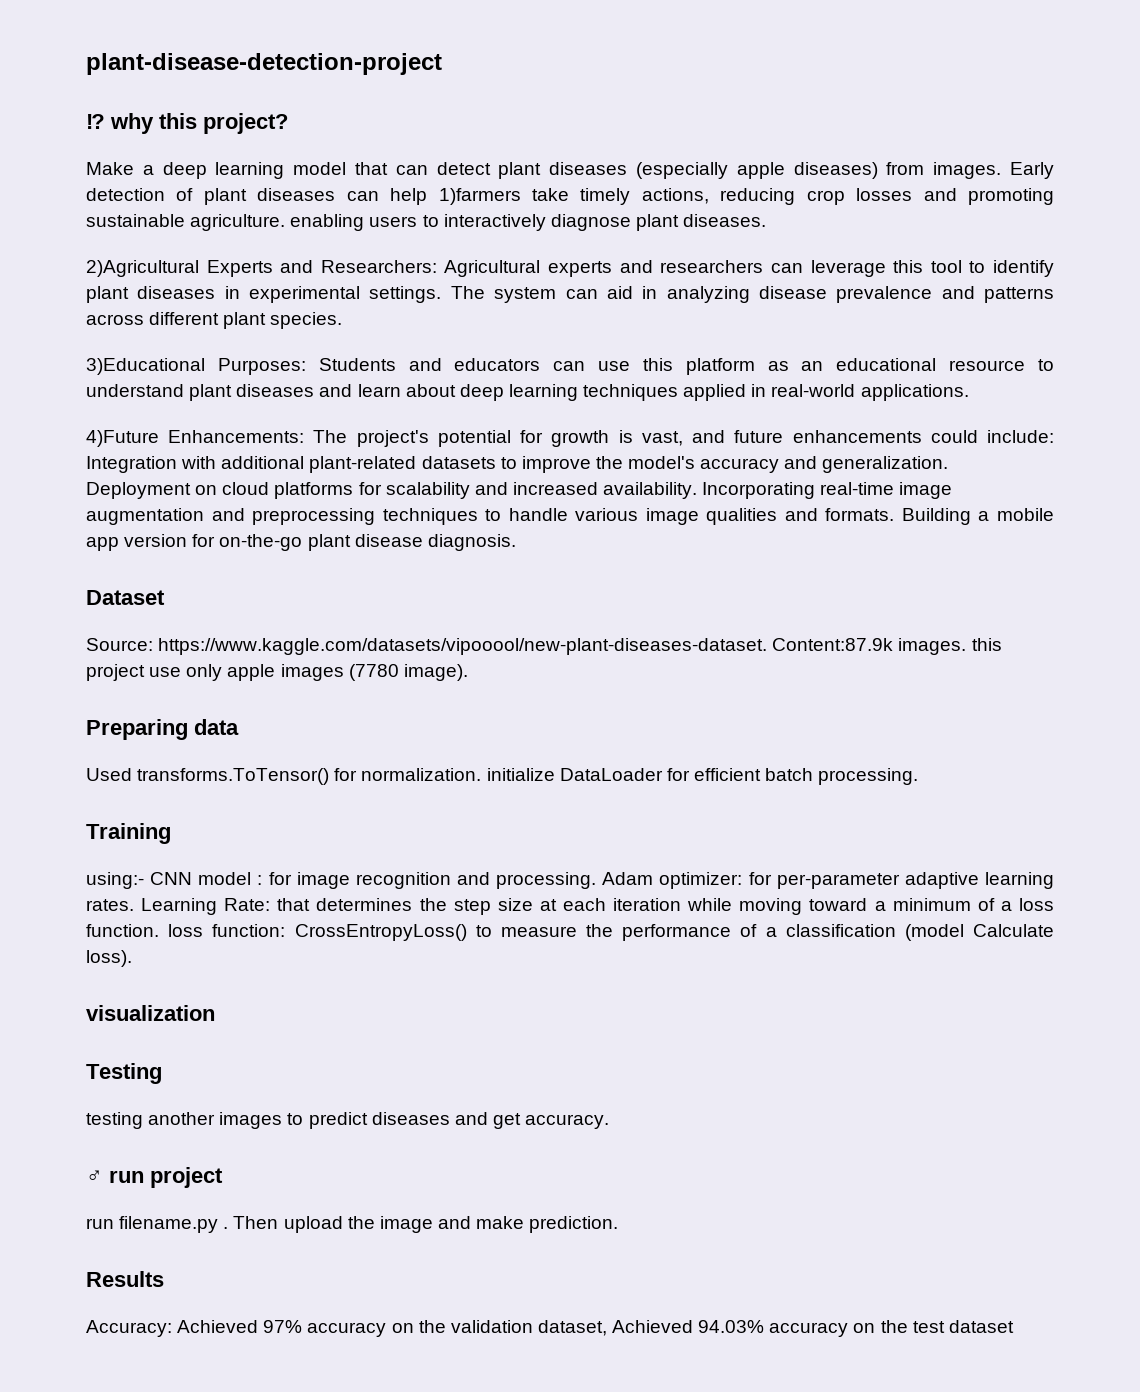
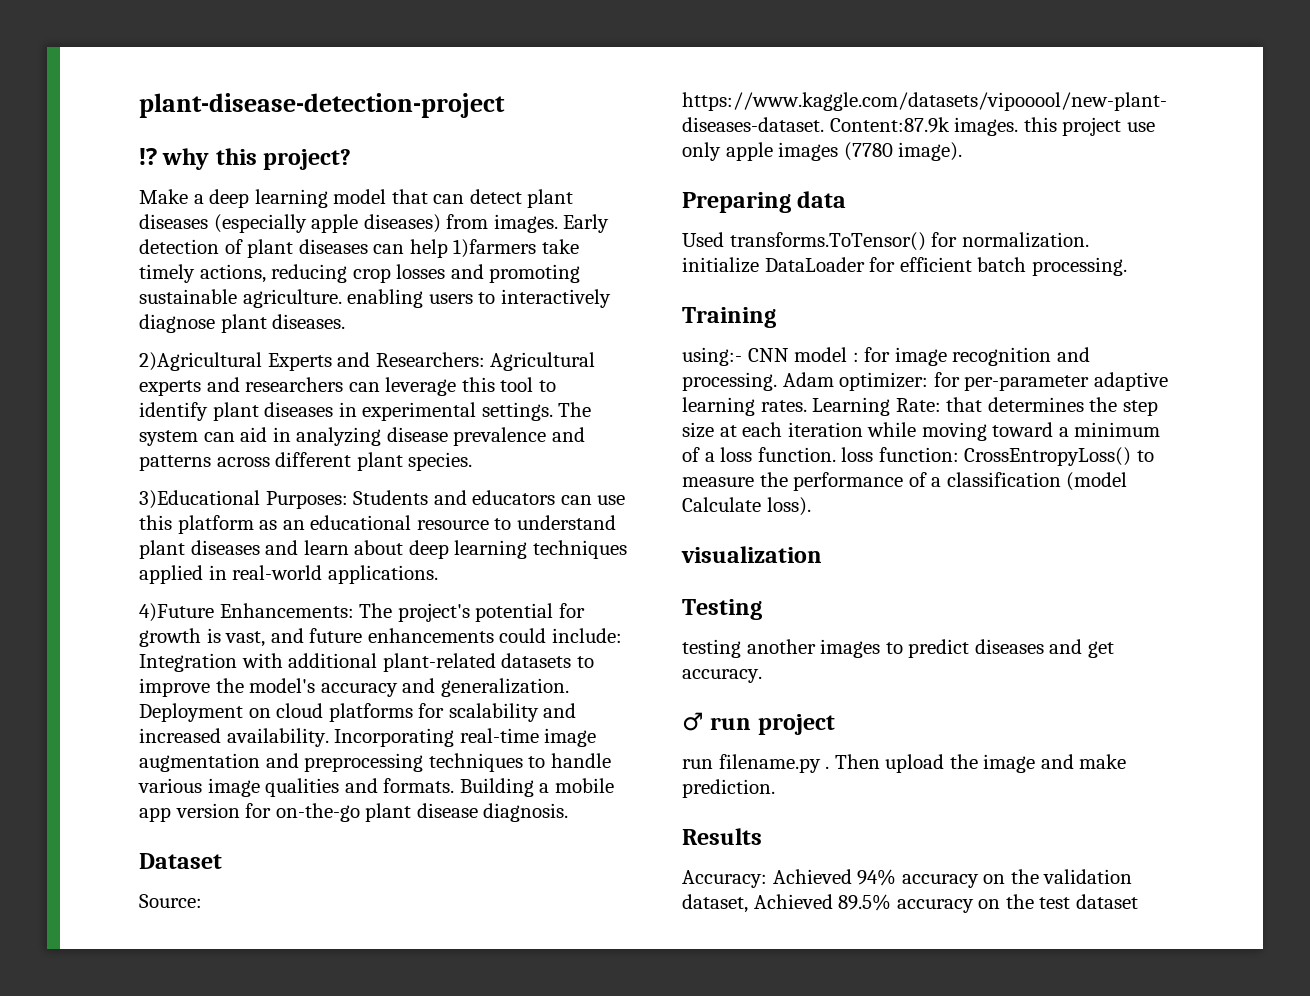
- Accuracy: Achieved 97% accuracy on the validation dataset, Achieved 94.03% accuracy on the test dataset
+ Accuracy: Achieved 94% accuracy on the validation dataset, Achieved 89.5% accuracy on the test dataset

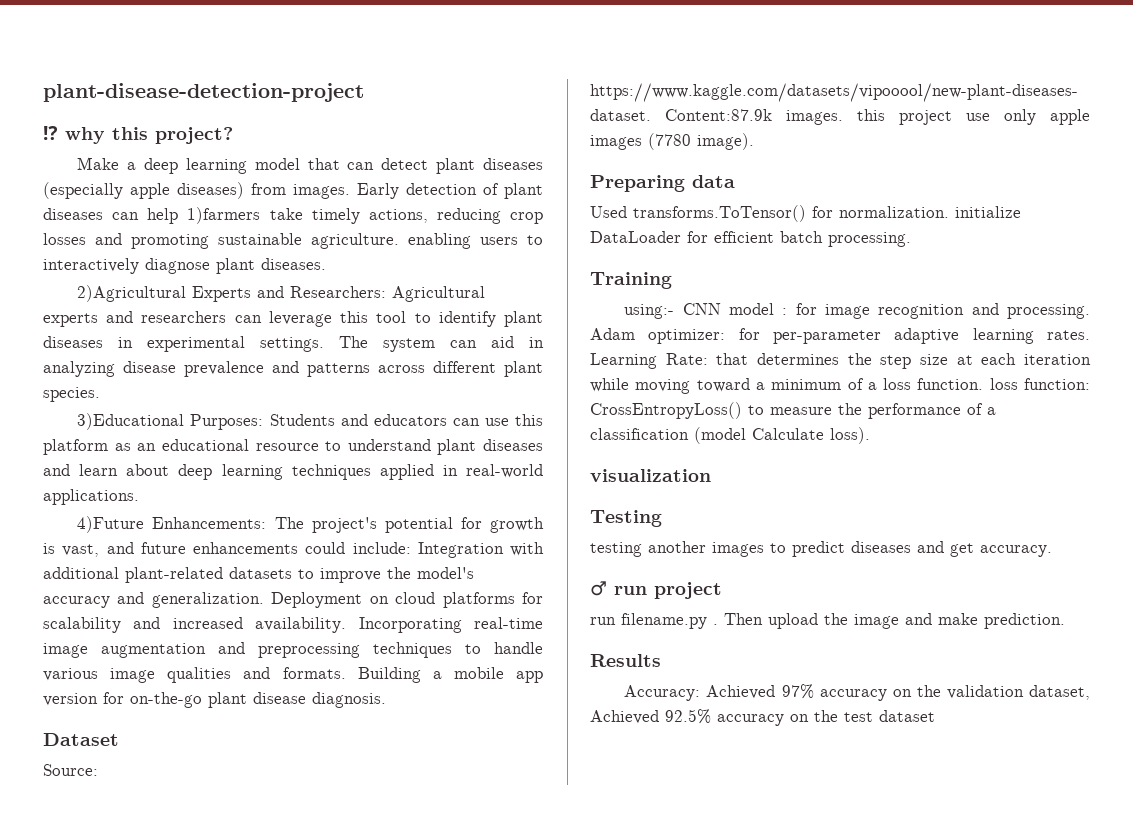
- Accuracy: Achieved 94% accuracy on the validation dataset, Achieved 89.5% accuracy on the test dataset
+ Accuracy: Achieved 97% accuracy on the validation dataset, Achieved 92.5% accuracy on the test dataset

